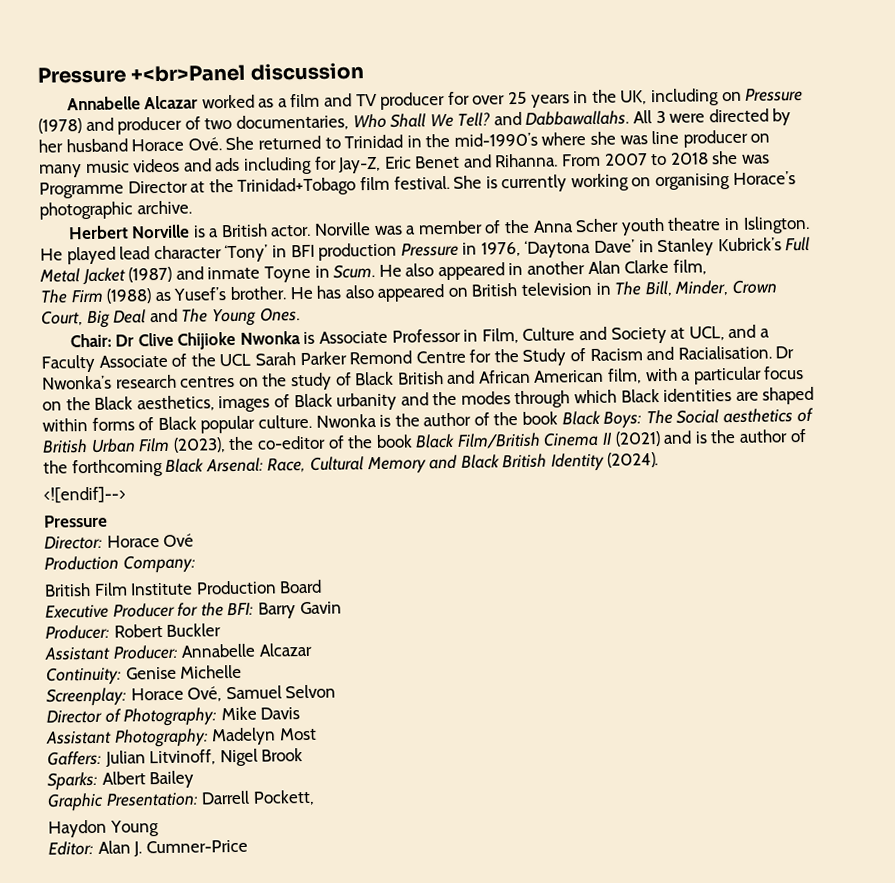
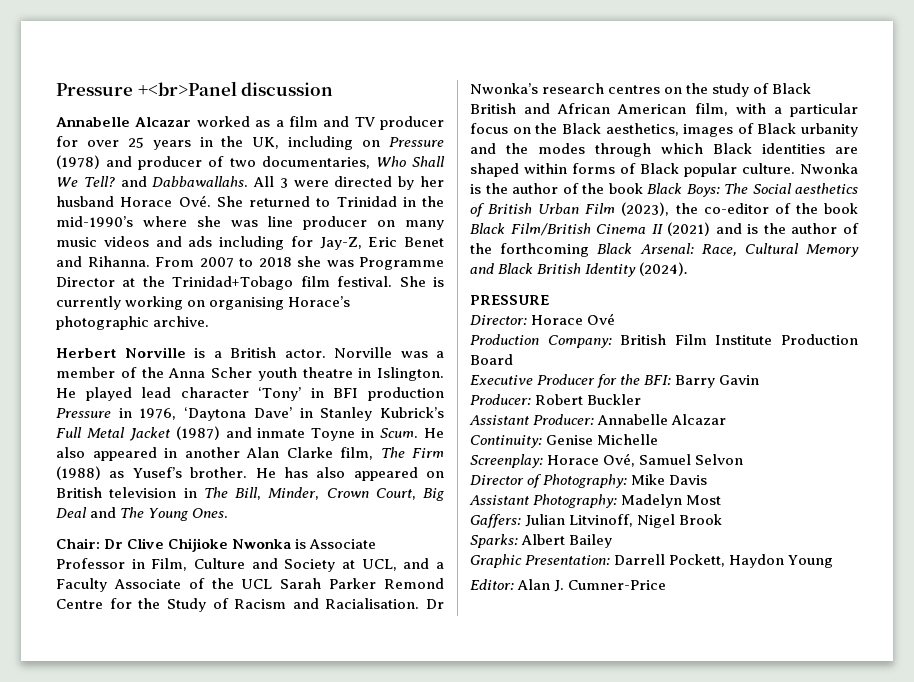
- He also appeared in another Alan Clarke film,
- The Firm (1988) as Yusef’s brother.
+ He also appeared in another Alan Clarke film, The Firm (1988) as Yusef’s brother.
- <![endif]-->
- Pressure
+ PRESSURE
- Production Company:
- British Film Institute Production Board
+ Production Company: British Film Institute Production Board
- Graphic Presentation: Darrell Pockett,
- Haydon Young
+ Graphic Presentation: Darrell Pockett, Haydon Young

